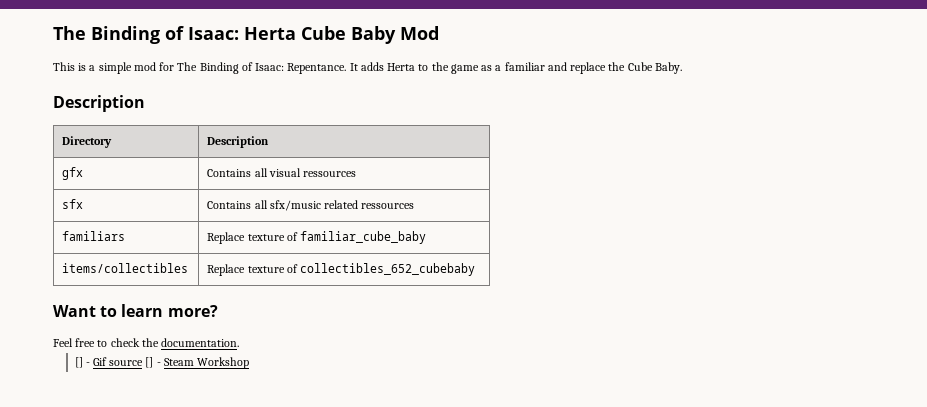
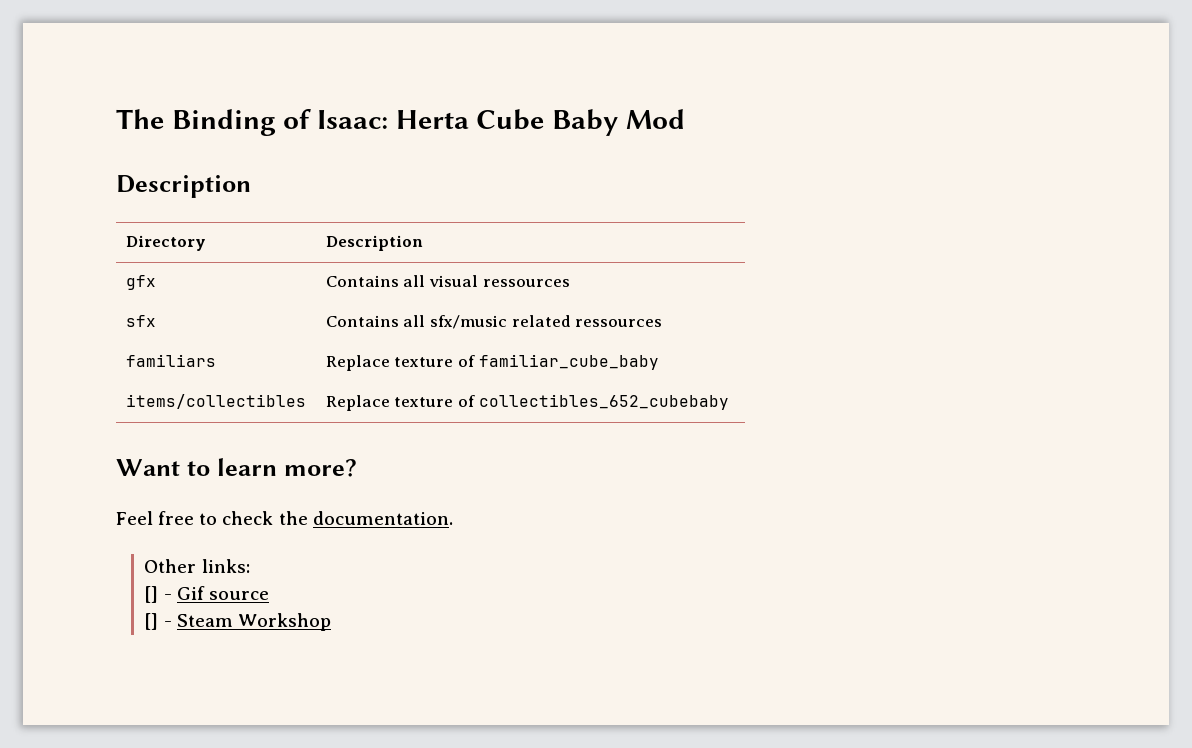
- This is a simple mod for The Binding of Isaac: Repentance. It adds Herta to the game as a familiar and replace the Cube Baby.
+ Other links:
- [] - Gif source [] - Steam Workshop
+ [] - Gif source
+ [] - Steam Workshop

